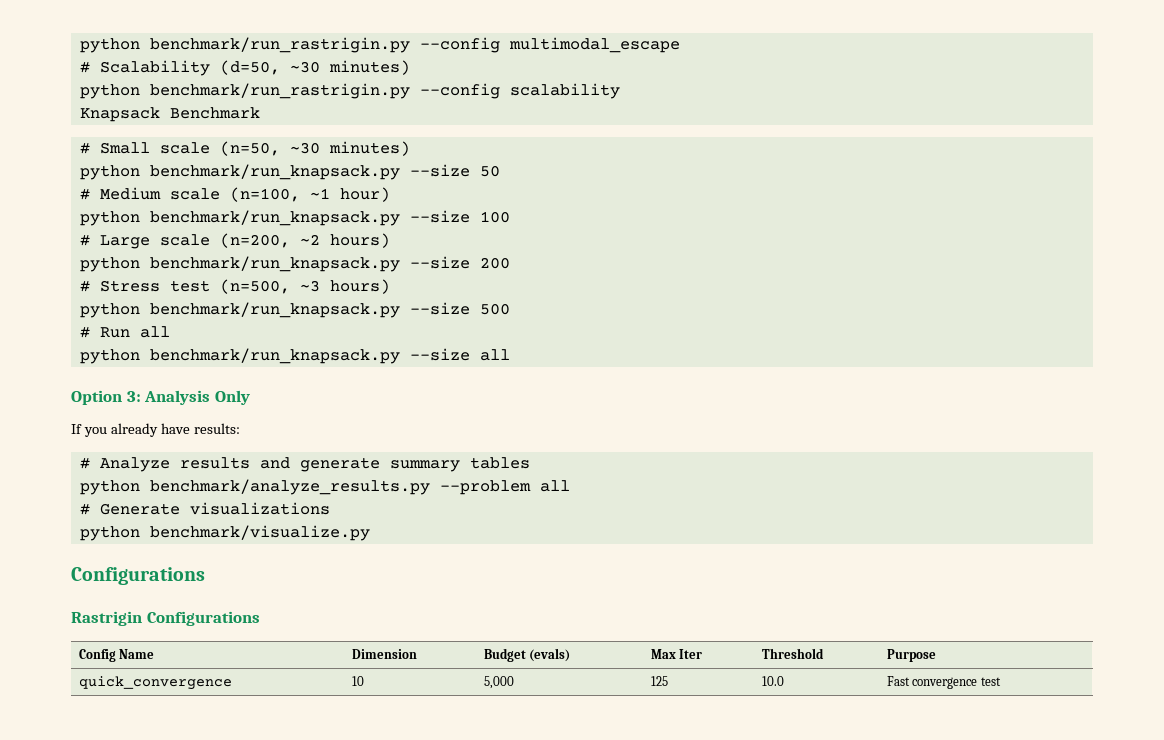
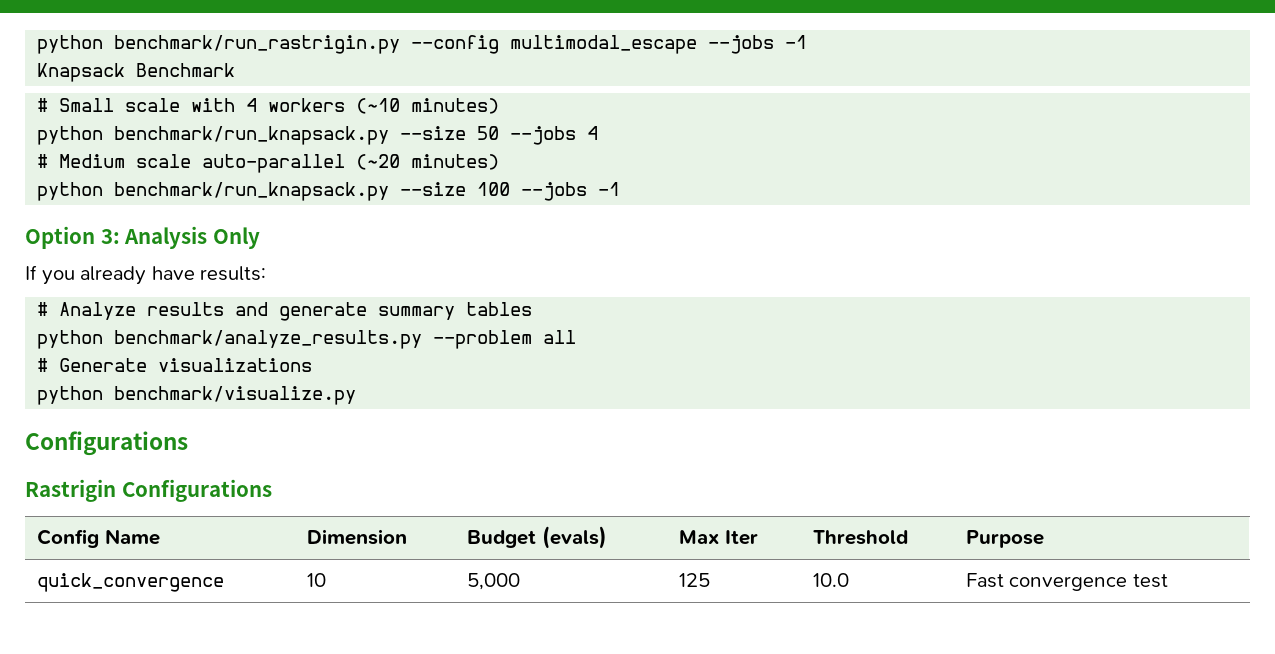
- python benchmark/run_rastrigin.py --config multimodal_escape
- # Scalability (d=50, ~30 minutes)
- python benchmark/run_rastrigin.py --config scalability
+ python benchmark/run_rastrigin.py --config multimodal_escape --jobs -1
- # Small scale (n=50, ~30 minutes)
+ # Small scale with 4 workers (~10 minutes)
- python benchmark/run_knapsack.py --size 50
+ python benchmark/run_knapsack.py --size 50 --jobs 4
- # Medium scale (n=100, ~1 hour)
+ # Medium scale auto-parallel (~20 minutes)
- python benchmark/run_knapsack.py --size 100
- # Large scale (n=200, ~2 hours)
- python benchmark/run_knapsack.py --size 200
- # Stress test (n=500, ~3 hours)
- python benchmark/run_knapsack.py --size 500
- # Run all
- python benchmark/run_knapsack.py --size all
+ python benchmark/run_knapsack.py --size 100 --jobs -1

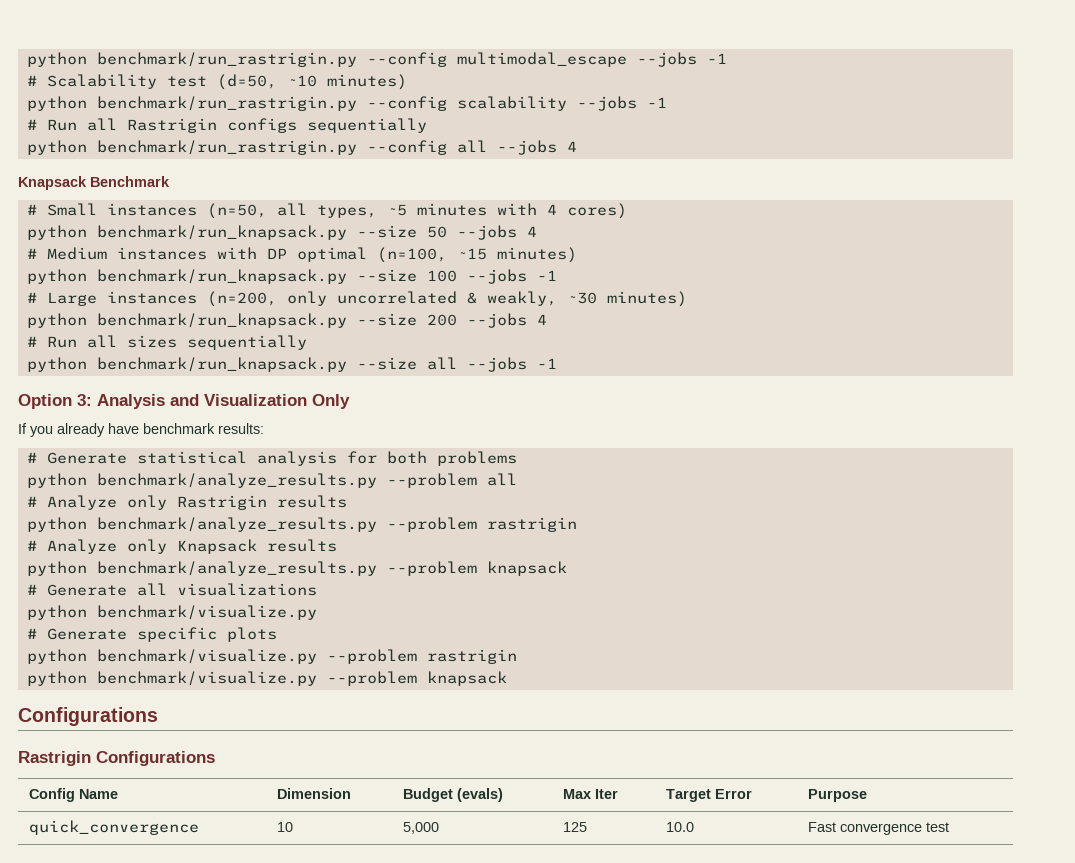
+ # Scalability test (d=50, ~10 minutes)
+ python benchmark/run_rastrigin.py --config scalability --jobs -1
+ # Run all Rastrigin configs sequentially
+ python benchmark/run_rastrigin.py --config all --jobs 4
  Knapsack Benchmark
- # Small scale with 4 workers (~10 minutes)
+ # Small instances (n=50, all types, ~5 minutes with 4 cores)
- # Medium scale auto-parallel (~20 minutes)
+ # Medium instances with DP optimal (n=100, ~15 minutes)
+ # Large instances (n=200, only uncorrelated & weakly, ~30 minutes)
+ python benchmark/run_knapsack.py --size 200 --jobs 4
+ # Run all sizes sequentially
+ python benchmark/run_knapsack.py --size all --jobs -1
- Option 3: Analysis Only
+ Option 3: Analysis and Visualization Only
- If you already have results:
+ If you already have benchmark results:
- # Analyze results and generate summary tables
+ # Generate statistical analysis for both problems
  python benchmark/analyze_results.py --problem all
- # Generate visualizations
+ # Analyze only Rastrigin results
+ python benchmark/analyze_results.py --problem rastrigin
+ # Analyze only Knapsack results
+ python benchmark/analyze_results.py --problem knapsack
+ # Generate all visualizations
+ # Generate specific plots
+ python benchmark/visualize.py --problem rastrigin
+ python benchmark/visualize.py --problem knapsack
- Config Name | Dimension | Budget (evals) | Max Iter | Threshold | Purpose
+ Config Name | Dimension | Budget (evals) | Max Iter | Target Error | Purpose

